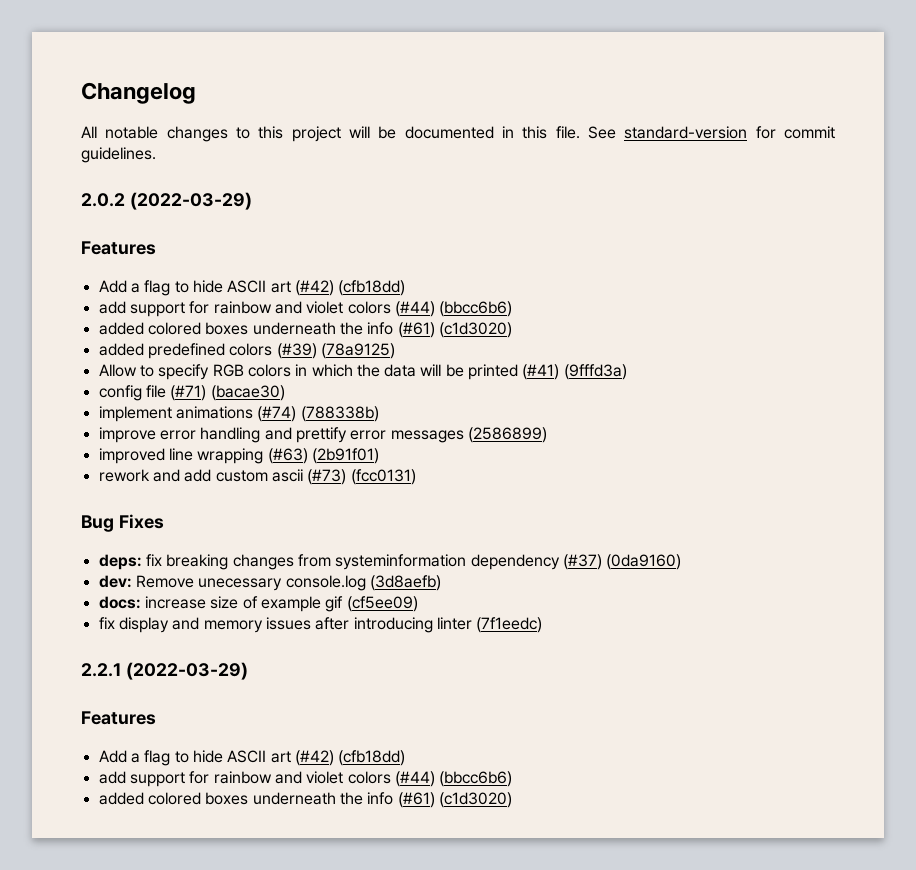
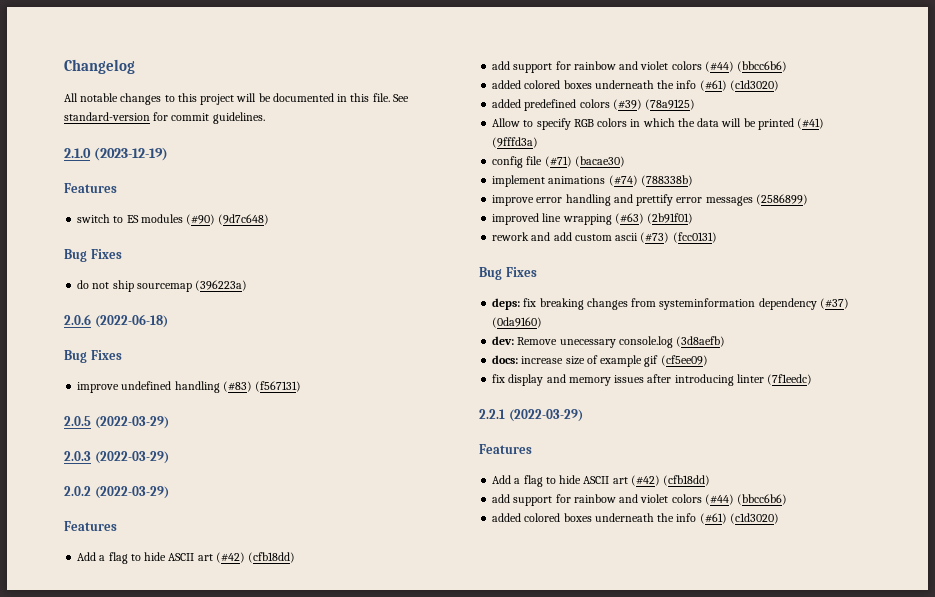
+ 2.1.0 (2023-12-19)
+ Features
+ switch to ES modules (#90) (9d7c648)
+ Bug Fixes
+ do not ship sourcemap (396223a)
+ 2.0.6 (2022-06-18)
+ Bug Fixes
+ improve undefined handling (#83) (f567131)
+ 2.0.5 (2022-03-29)
+ 2.0.3 (2022-03-29)

